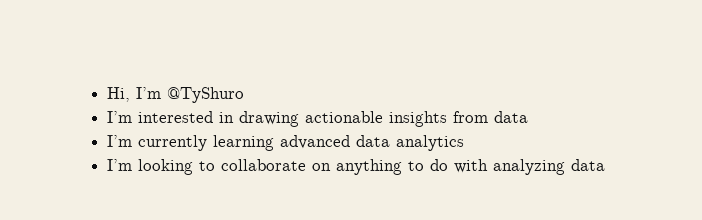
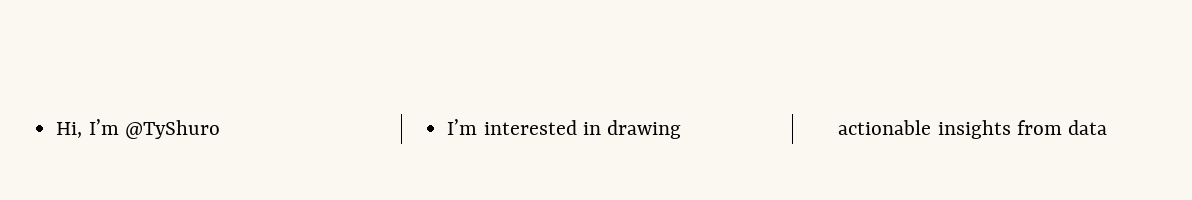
- I’m currently learning advanced data analytics
- I’m looking to collaborate on anything to do with analyzing data

